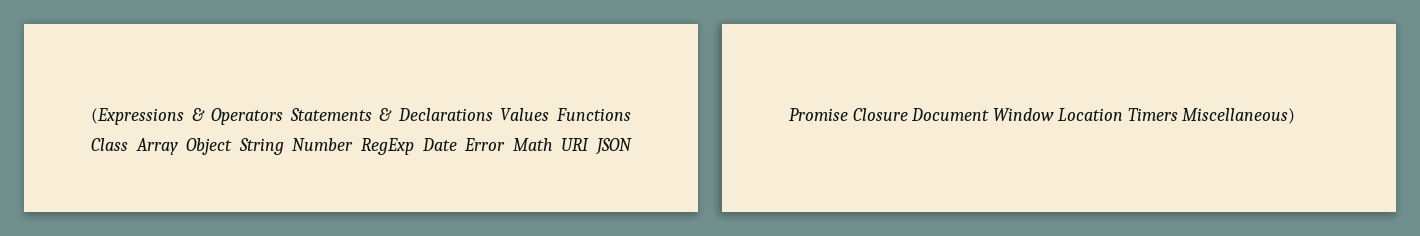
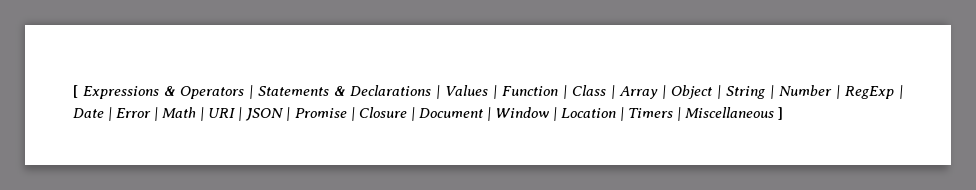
- (Expressions & Operators Statements & Declarations Values Functions Class Array Object String Number RegExp Date Error Math URI JSON Promise Closure Document Window Location Timers Miscellaneous)
+ [ Expressions & Operators | Statements & Declarations | Values | Function | Class | Array | Object | String | Number | RegExp | Date | Error | Math | URI | JSON | Promise | Closure | Document | Window | Location | Timers | Miscellaneous ]

